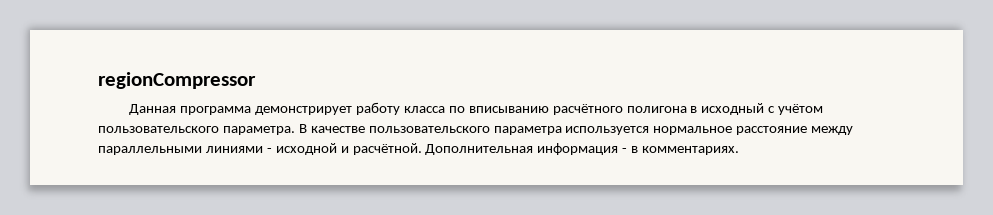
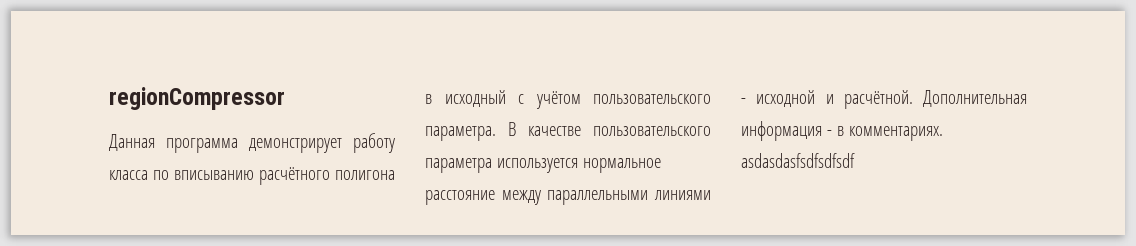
- Дополнительная информация - в комментариях.
+ Дополнительная информация - в комментариях. asdasdasfsdfsdfsdf

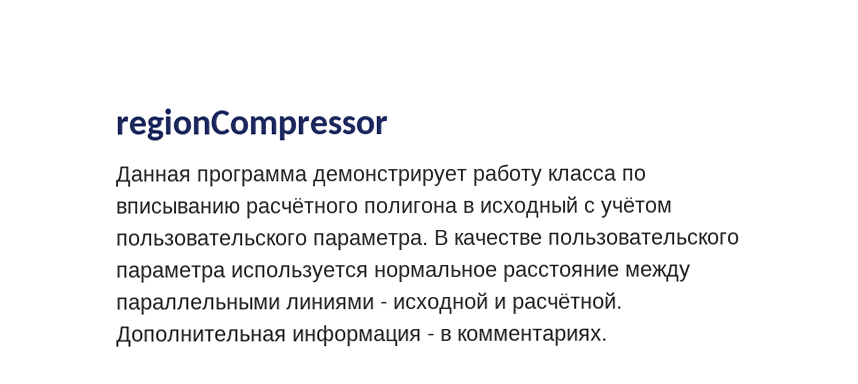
- Дополнительная информация - в комментариях. asdasdasfsdfsdfsdf
+ Дополнительная информация - в комментариях.

